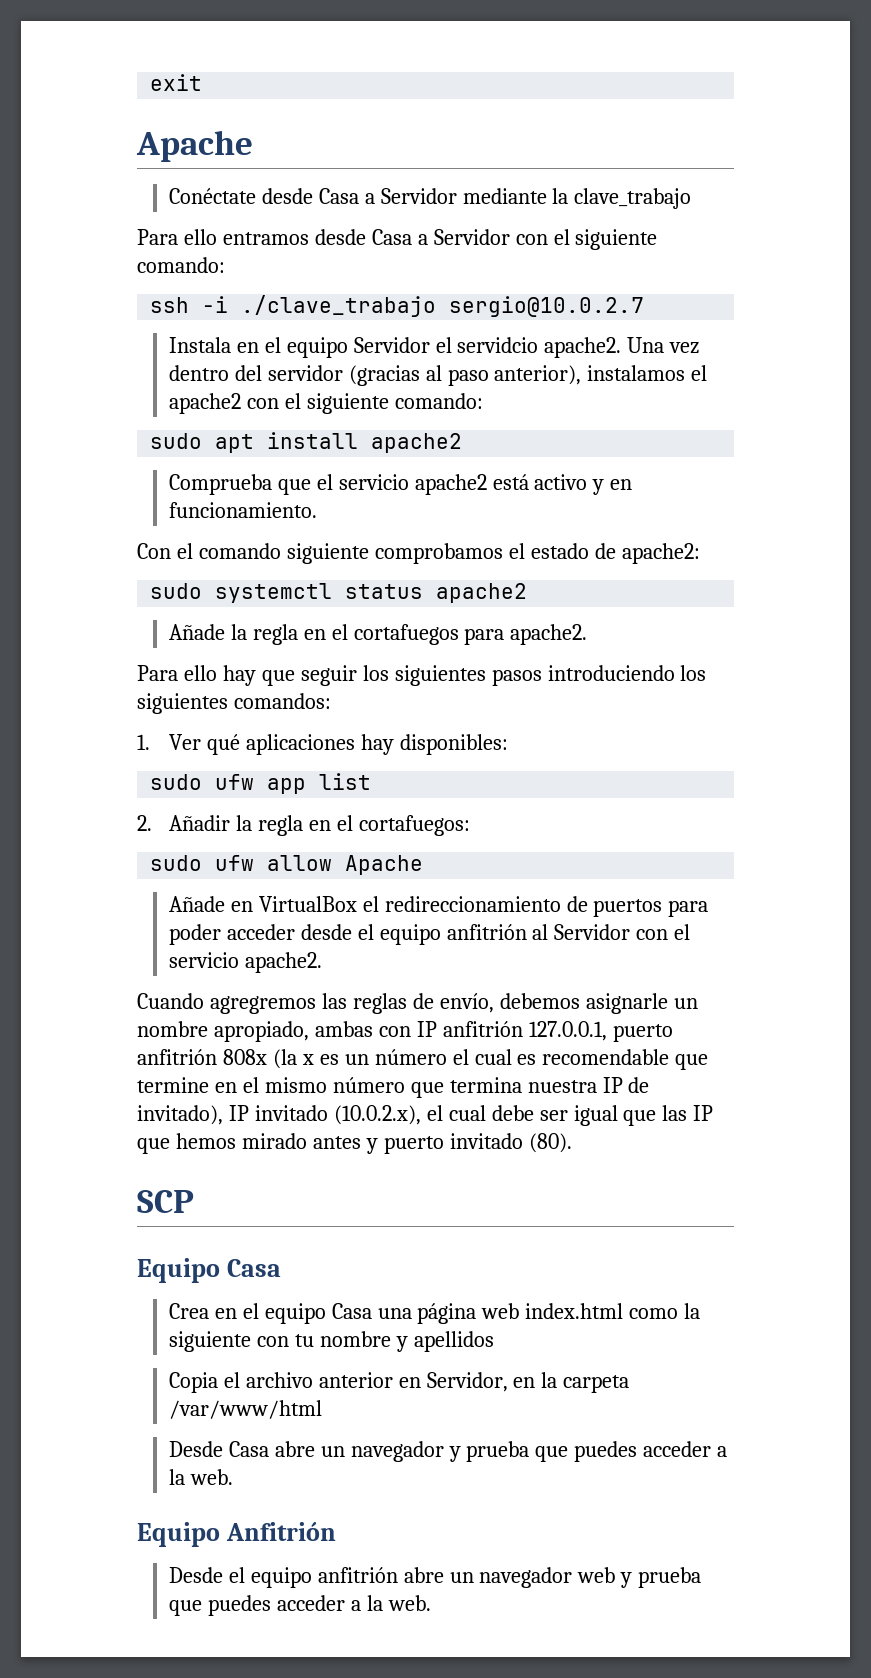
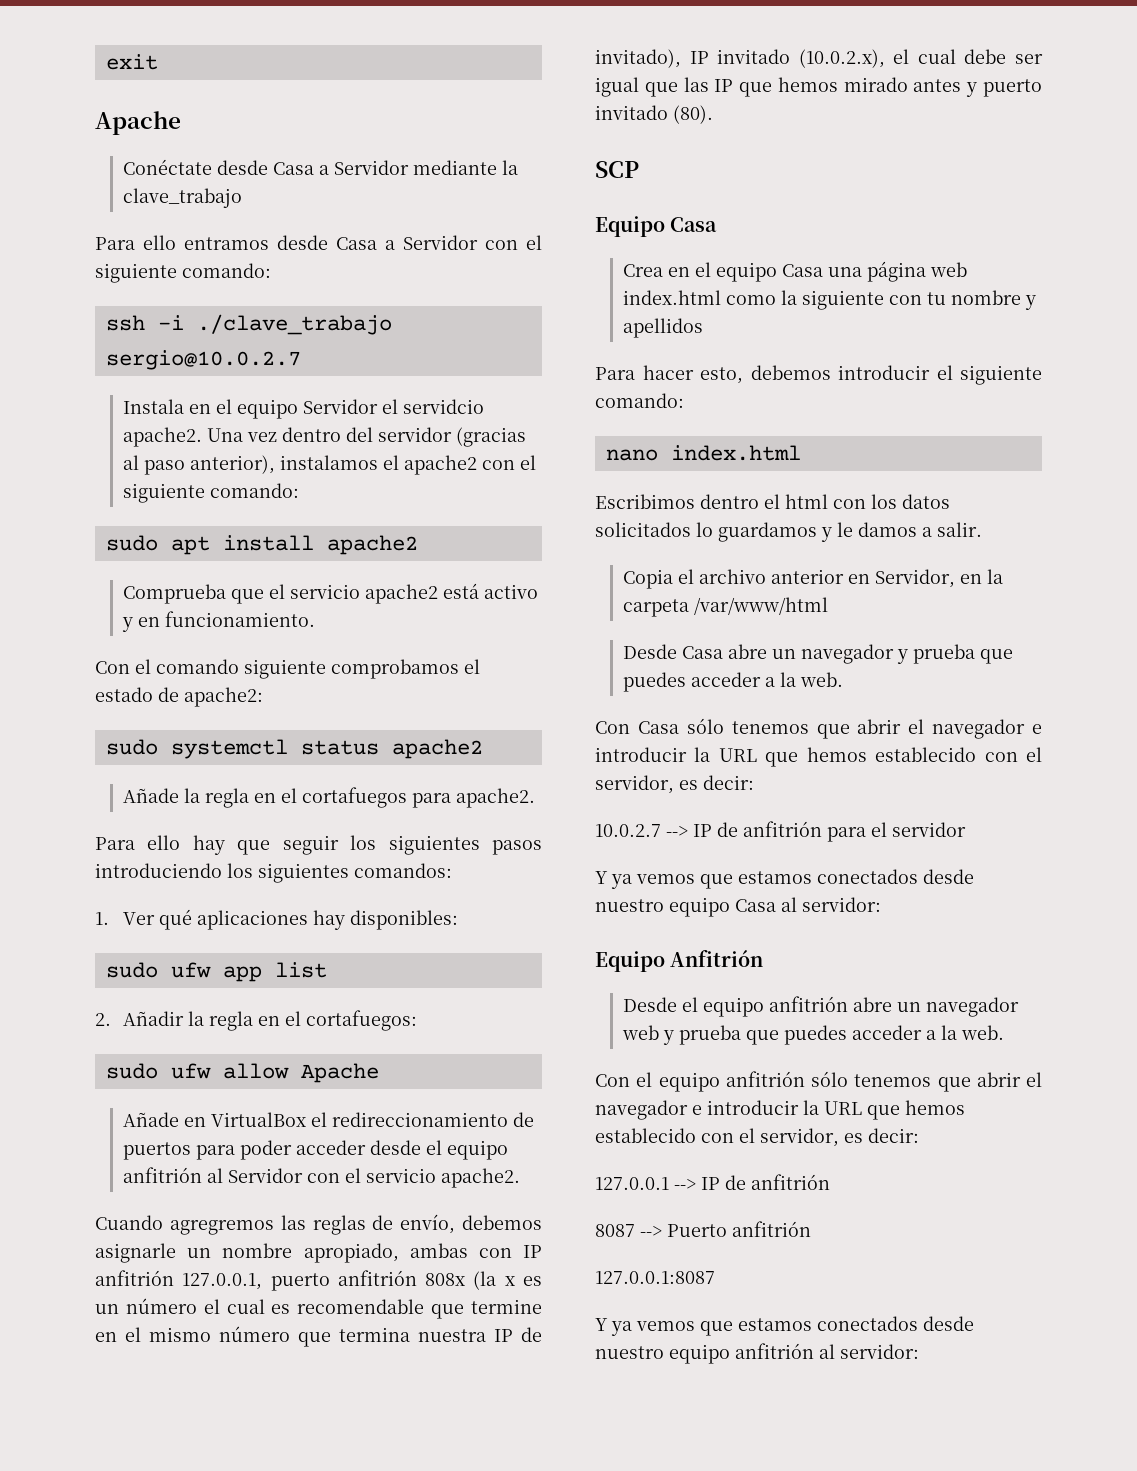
+ Para hacer esto, debemos introducir el siguiente comando:
+ nano index.html
+ Escribimos dentro el html con los datos solicitados lo guardamos y le damos a salir.
+ Con Casa sólo tenemos que abrir el navegador e introducir la URL que hemos establecido con el servidor, es decir:
+ 10.0.2.7 --> IP de anfitrión para el servidor
+ Y ya vemos que estamos conectados desde nuestro equipo Casa al servidor:
+ Con el equipo anfitrión sólo tenemos que abrir el navegador e introducir la URL que hemos establecido con el servidor, es decir:
+ 127.0.0.1 --> IP de anfitrión
+ 8087 --> Puerto anfitrión
+ 127.0.0.1:8087
+ Y ya vemos que estamos conectados desde nuestro equipo anfitrión al servidor:

